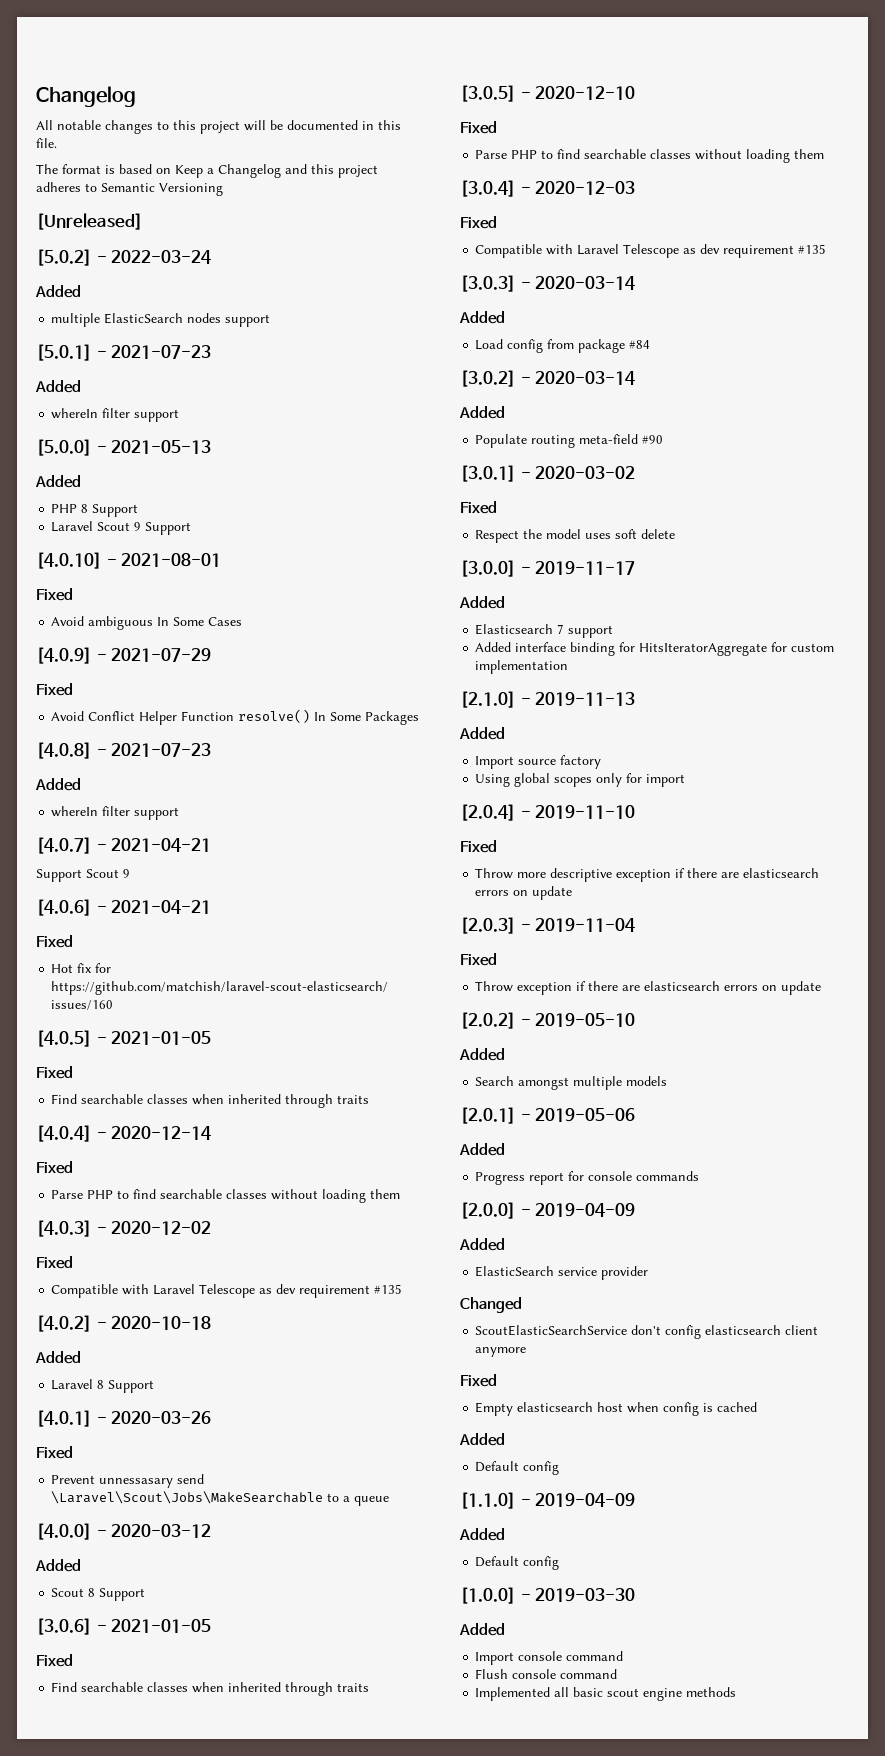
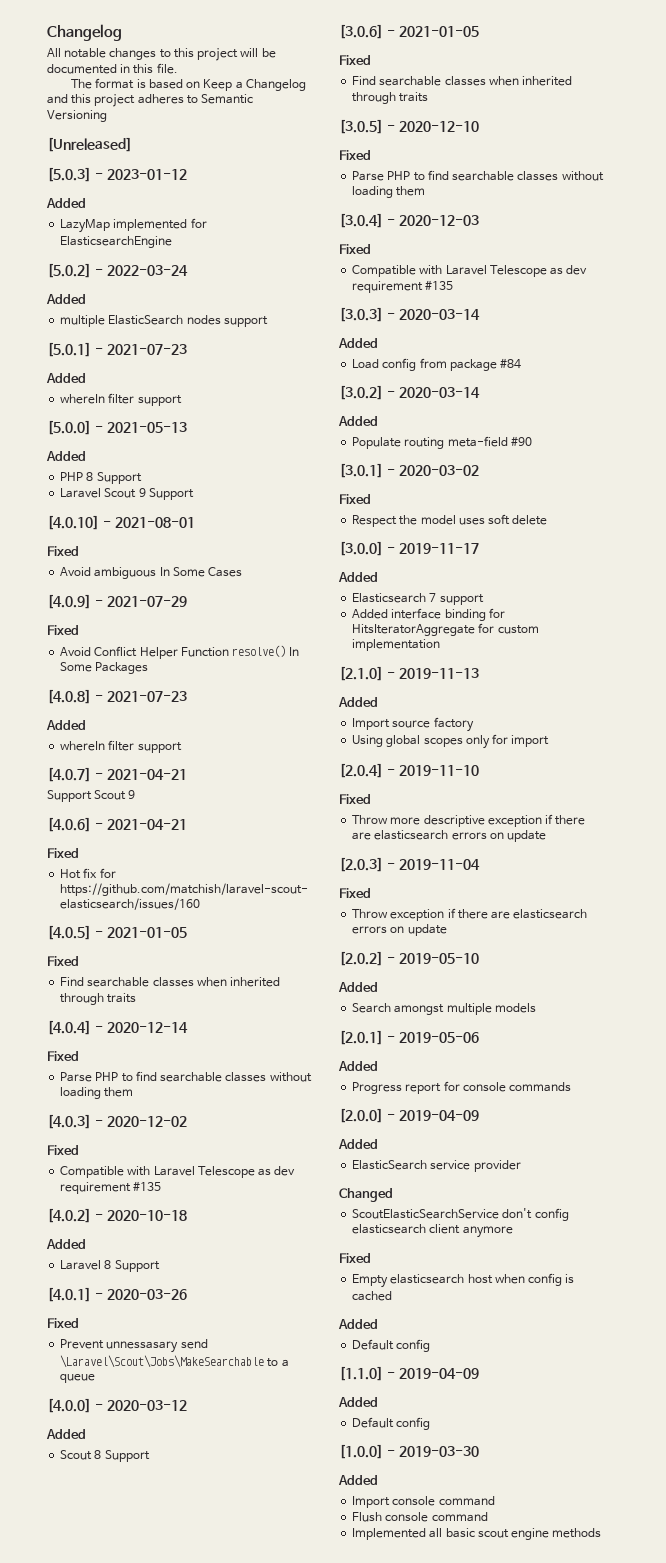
+ [5.0.3] - 2023-01-12
+ Added
+ LazyMap implemented for ElasticsearchEngine

